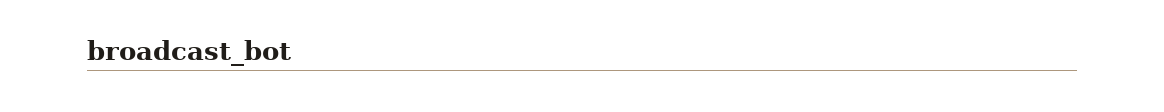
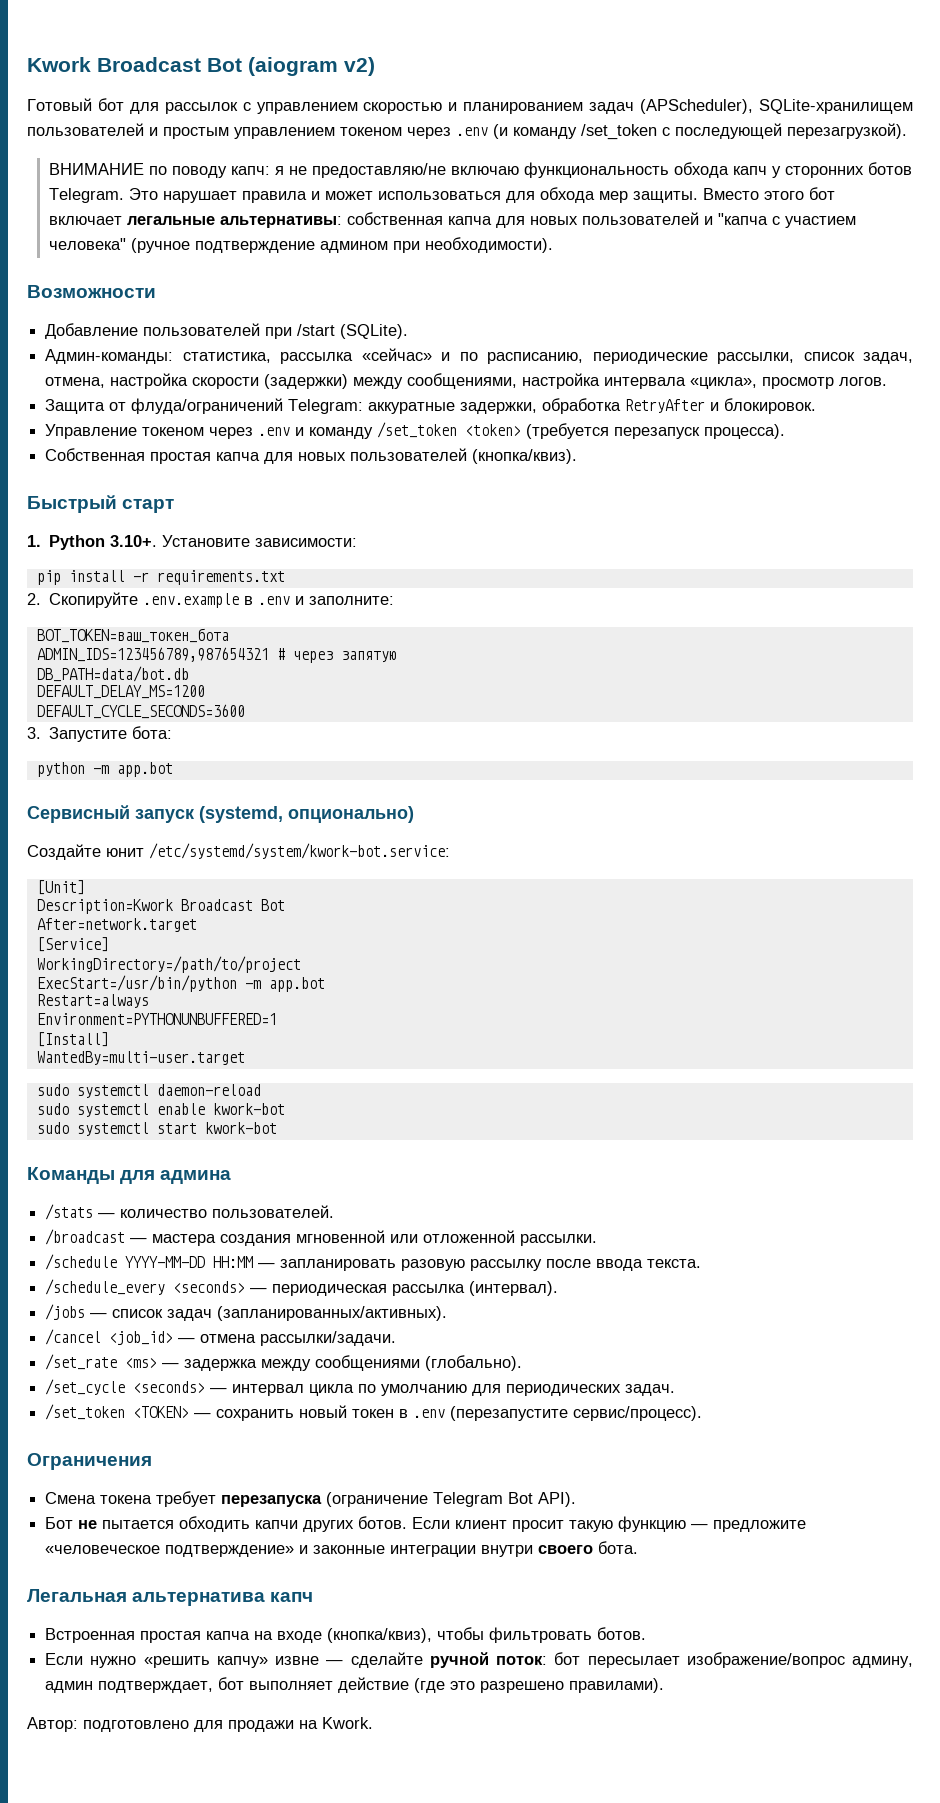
- broadcast_bot
+ Kwork Broadcast Bot (aiogram v2)
+ Готовый бот для рассылок с управлением скоростью и планированием задач (APScheduler), SQLite-хранилищем пользователей и простым управлением токеном через .env (и команду /set_token с последующей перезагрузкой).
+ ВНИМАНИЕ по поводу капч: я не предоставляю/не включаю функциональность обхода капч у сторонних ботов Telegram. Это нарушает правила и может использоваться для обхода мер защиты. Вместо этого бот включает легальные альтернативы: собственная капча для новых пользователей и "капча с участием человека" (ручное подтверждение админом при необходимости).
+ Возможности
+ Добавление пользователей при /start (SQLite).
+ Админ-команды: статистика, рассылка «сейчас» и по расписанию, периодические рассылки, список задач, отмена, настройка скорости (задержки) между сообщениями, настройка интервала «цикла», просмотр логов.
+ Защита от флуда/ограничений Telegram: аккуратные задержки, обработка RetryAfter и блокировок.
+ Управление токеном через .env и команду /set_token <token> (требуется перезапуск процесса).
+ Собственная простая капча для новых пользователей (кнопка/квиз).
+ Быстрый старт
+ 1. Python 3.10+. Установите зависимости:
+ pip install -r requirements.txt
+ 2. Скопируйте .env.example в .env и заполните:
+ BOT_TOKEN=ваш_токен_бота
+ ADMIN_IDS=123456789,987654321 # через запятую
+ DB_PATH=data/bot.db
+ DEFAULT_DELAY_MS=1200
+ DEFAULT_CYCLE_SECONDS=3600
+ 3. Запустите бота:
+ python -m app.bot
+ Сервисный запуск (systemd, опционально)
+ Создайте юнит /etc/systemd/system/kwork-bot.service:
+ [Unit]
+ Description=Kwork Broadcast Bot
+ After=network.target
+ [Service]
+ WorkingDirectory=/path/to/project
+ ExecStart=/usr/bin/python -m app.bot
+ Restart=always
+ Environment=PYTHONUNBUFFERED=1
+ [Install]
+ WantedBy=multi-user.target
+ sudo systemctl daemon-reload
+ sudo systemctl enable kwork-bot
+ sudo systemctl start kwork-bot
+ Команды для админа
+ /stats — количество пользователей.
+ /broadcast — мастера создания мгновенной или отложенной рассылки.
+ /schedule YYYY-MM-DD HH:MM — запланировать разовую рассылку после ввода текста.
+ /schedule_every <seconds> — периодическая рассылка (интервал).
+ /jobs — список задач (запланированных/активных).
+ /cancel <job_id> — отмена рассылки/задачи.
+ /set_rate <ms> — задержка между сообщениями (глобально).
+ /set_cycle <seconds> — интервал цикла по умолчанию для периодических задач.
+ /set_token <TOKEN> — сохранить новый токен в .env (перезапустите сервис/процесс).
+ Ограничения
+ Смена токена требует перезапуска (ограничение Telegram Bot API).
+ Бот не пытается обходить капчи других ботов. Если клиент просит такую функцию — предложите «человеческое подтверждение» и законные интеграции внутри своего бота.
+ Легальная альтернатива капч
+ Встроенная простая капча на входе (кнопка/квиз), чтобы фильтровать ботов.
+ Если нужно «решить капчу» извне — сделайте ручной поток: бот пересылает изображение/вопрос админу, админ подтверждает, бот выполняет действие (где это разрешено правилами).
+ Автор: подготовлено для продажи на Kwork.

